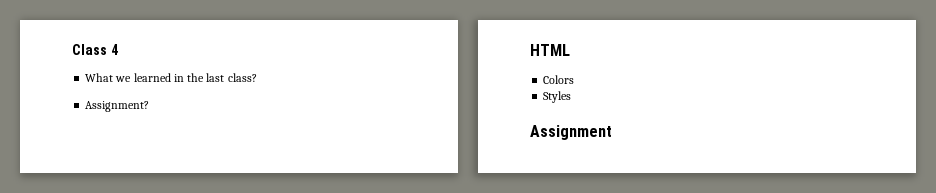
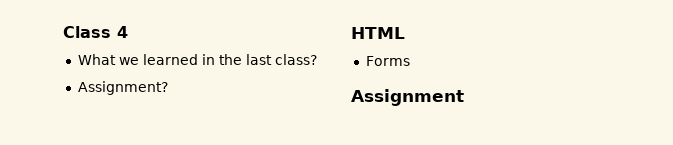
- Colors
- Styles
+ Forms

